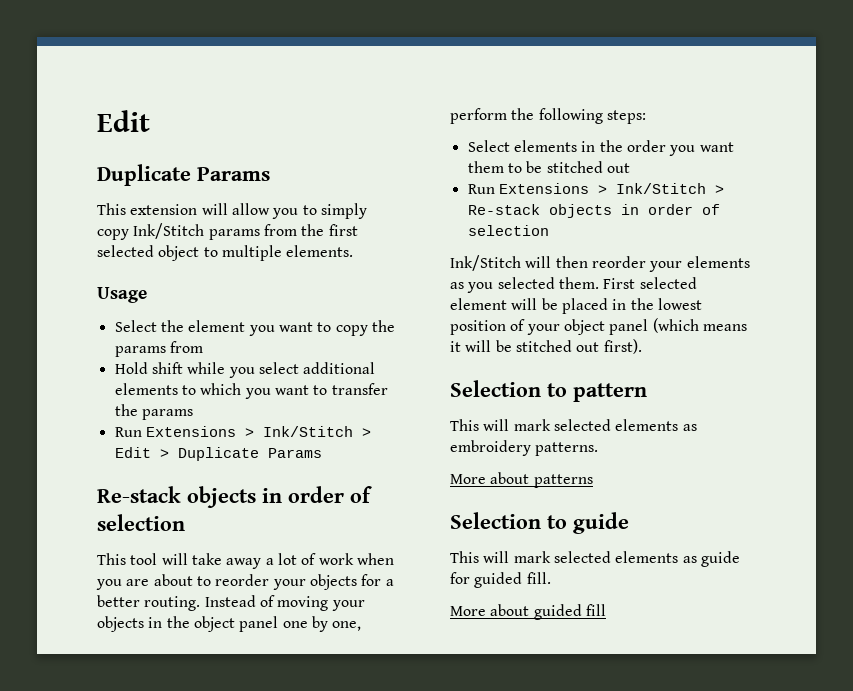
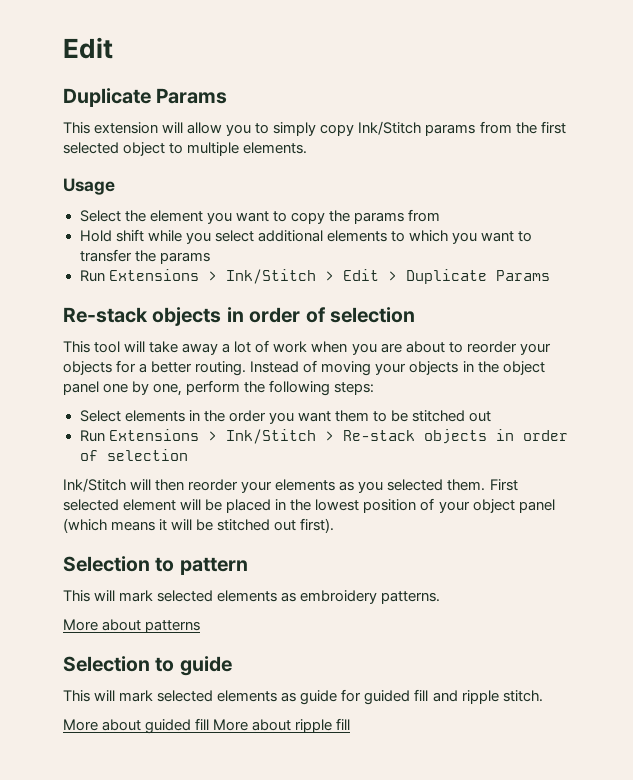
- This will mark selected elements as guide for guided fill.
+ This will mark selected elements as guide for guided fill and ripple stitch.
- More about guided fill
+ More about guided fill More about ripple fill

